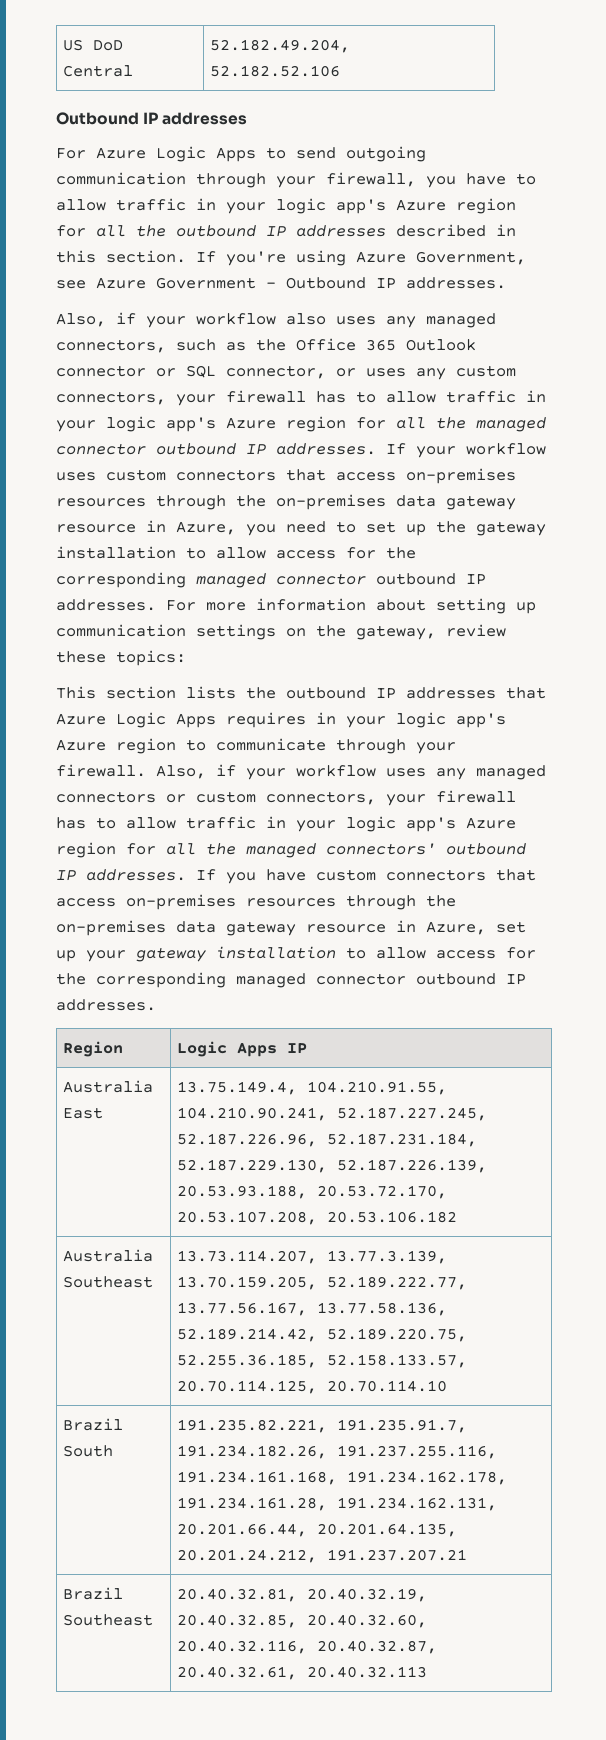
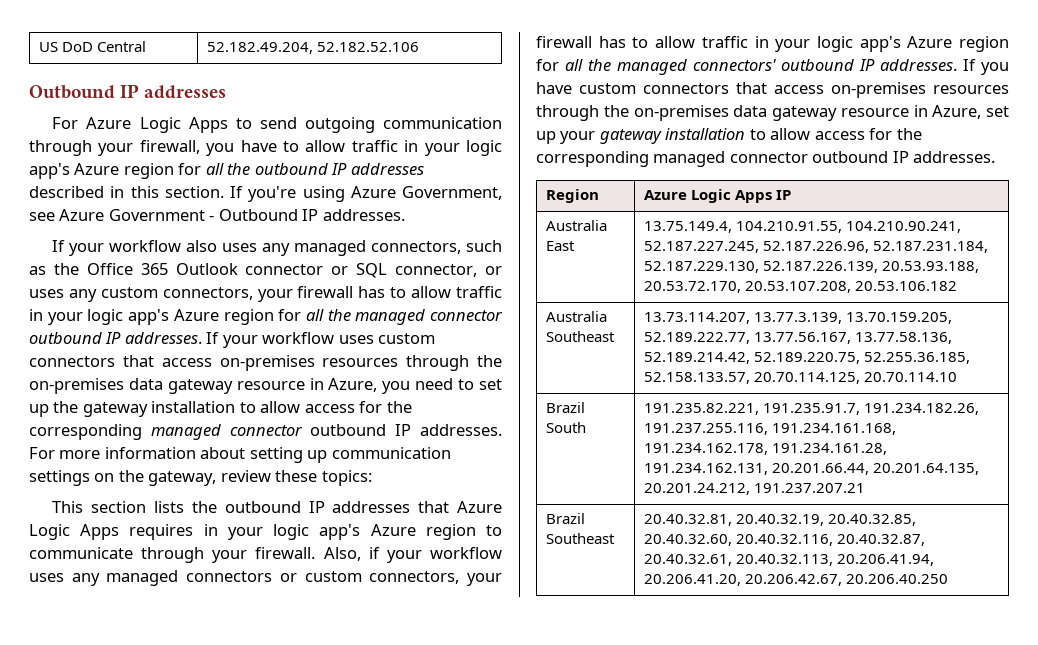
- Also, if your workflow also uses any managed connectors, such as the Office 365 Outlook connector or SQL connector, or uses any custom connectors, your firewall has to allow traffic in your logic app's Azure region for all the managed connector outbound IP addresses.
+ If your workflow also uses any managed connectors, such as the Office 365 Outlook connector or SQL connector, or uses any custom connectors, your firewall has to allow traffic in your logic app's Azure region for all the managed connector outbound IP addresses.
- Region | Logic Apps IP
+ Region | Azure Logic Apps IP
- Brazil Southeast | 20.40.32.81, 20.40.32.19, 20.40.32.85, 20.40.32.60, 20.40.32.116, 20.40.32.87, 20.40.32.61, 20.40.32.113
+ Brazil Southeast | 20.40.32.81, 20.40.32.19, 20.40.32.85, 20.40.32.60, 20.40.32.116, 20.40.32.87, 20.40.32.61, 20.40.32.113, 20.206.41.94, 20.206.41.20, 20.206.42.67, 20.206.40.250

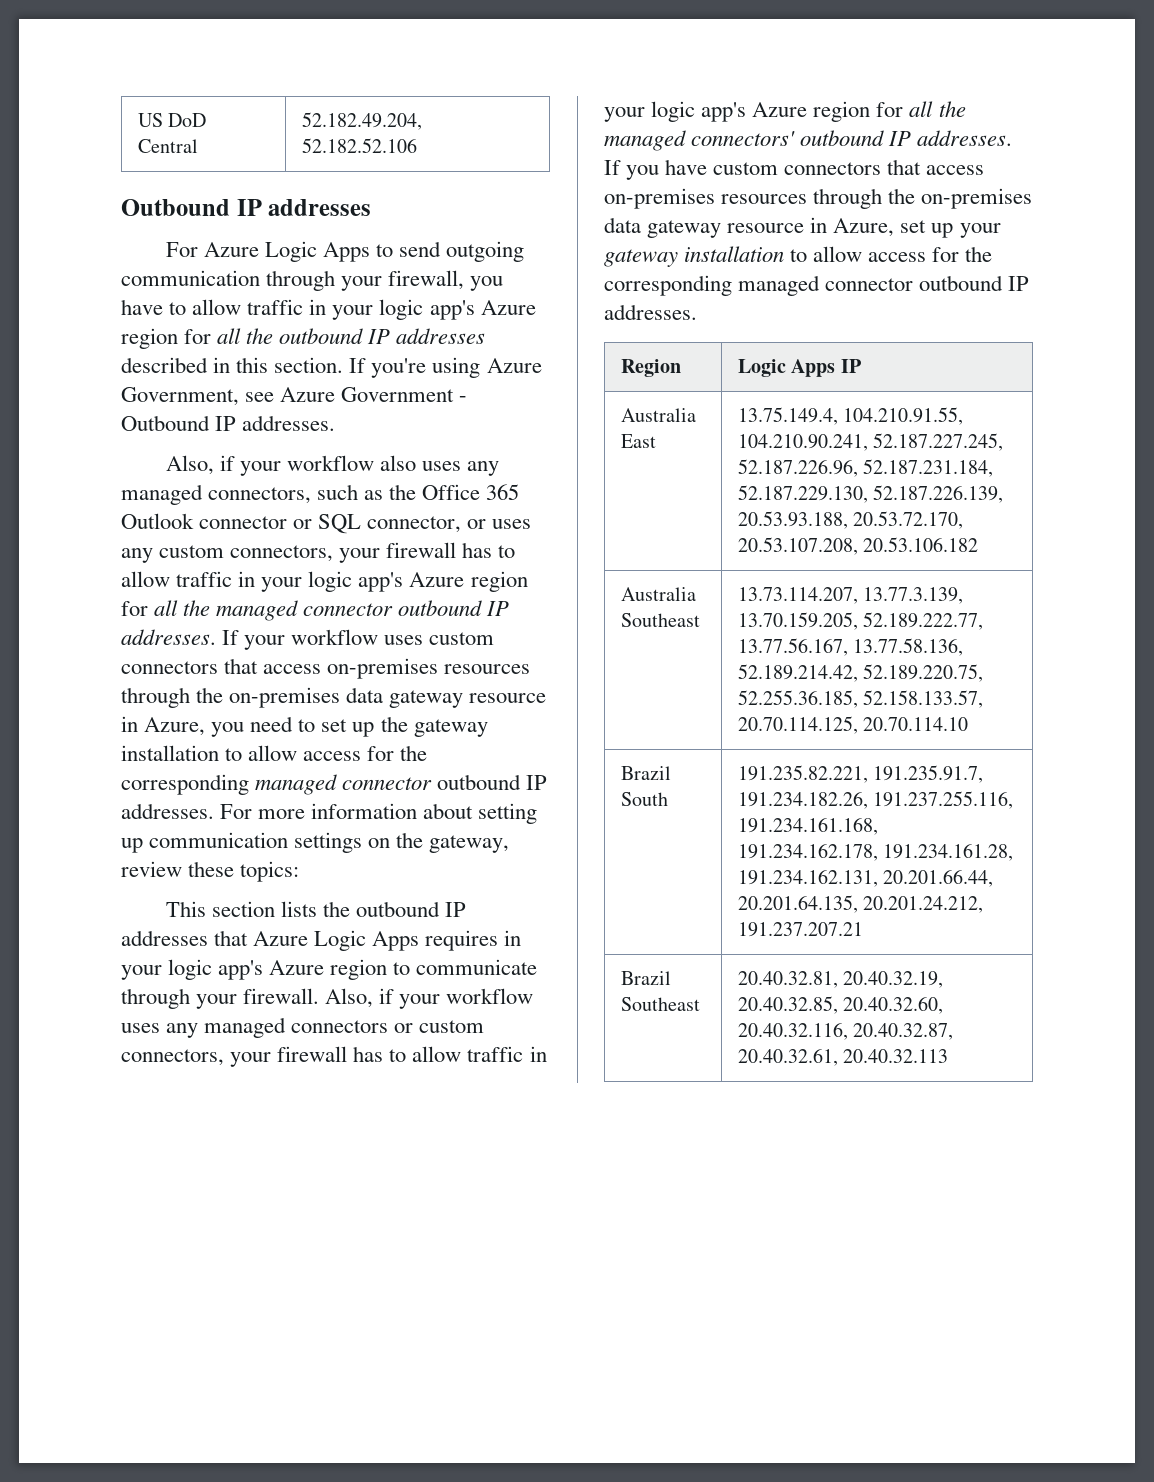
- If your workflow also uses any managed connectors, such as the Office 365 Outlook connector or SQL connector, or uses any custom connectors, your firewall has to allow traffic in your logic app's Azure region for all the managed connector outbound IP addresses.
+ Also, if your workflow also uses any managed connectors, such as the Office 365 Outlook connector or SQL connector, or uses any custom connectors, your firewall has to allow traffic in your logic app's Azure region for all the managed connector outbound IP addresses.
- Region | Azure Logic Apps IP
+ Region | Logic Apps IP
- Brazil Southeast | 20.40.32.81, 20.40.32.19, 20.40.32.85, 20.40.32.60, 20.40.32.116, 20.40.32.87, 20.40.32.61, 20.40.32.113, 20.206.41.94, 20.206.41.20, 20.206.42.67, 20.206.40.250
+ Brazil Southeast | 20.40.32.81, 20.40.32.19, 20.40.32.85, 20.40.32.60, 20.40.32.116, 20.40.32.87, 20.40.32.61, 20.40.32.113

